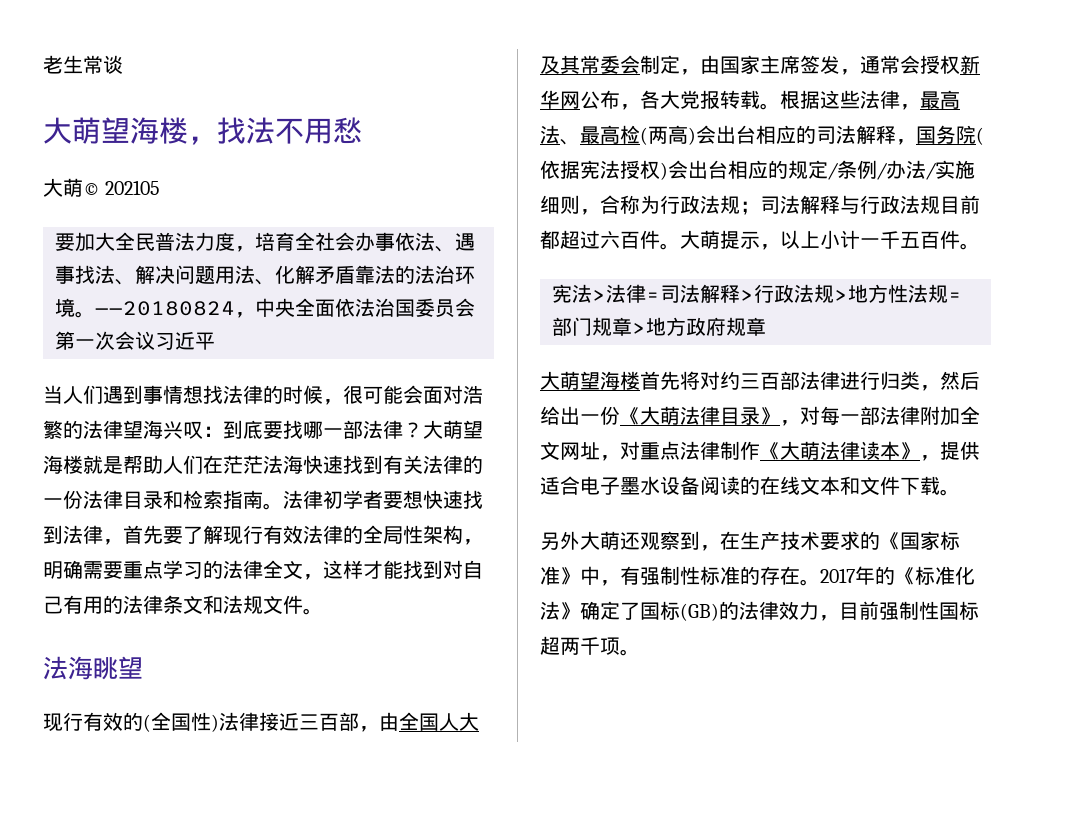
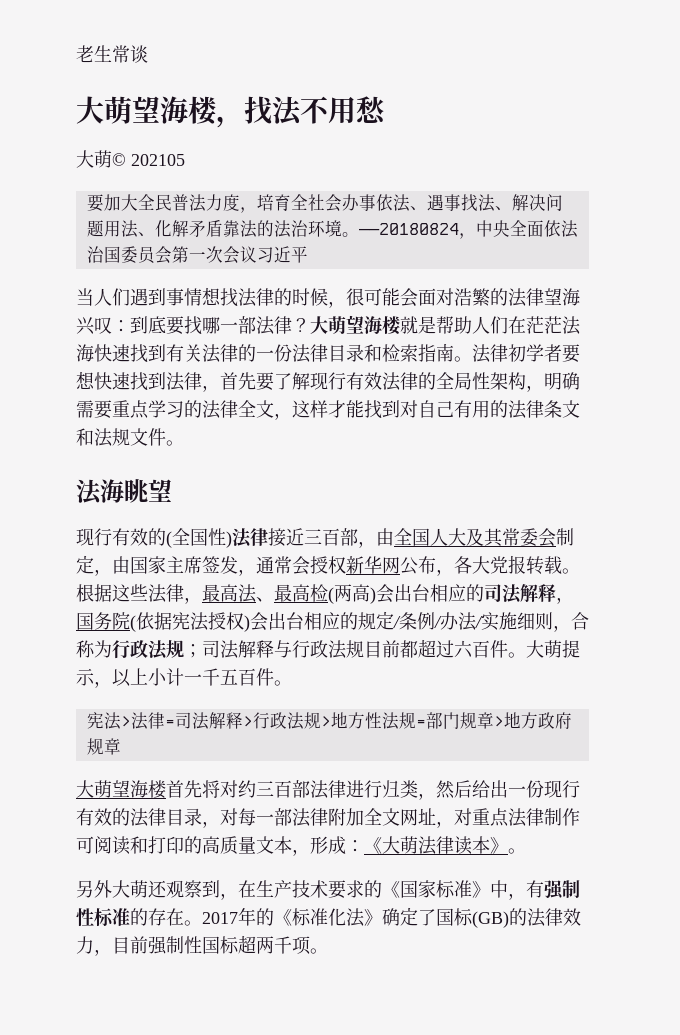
- 大萌望海楼首先将对约三百部法律进行归类，然后给出一份《大萌法律目录》，对每一部法律附加全文网址，对重点法律制作《大萌法律读本》，提供适合电子墨水设备阅读的在线文本和文件下载。
+ 大萌望海楼首先将对约三百部法律进行归类，然后给出一份现行有效的法律目录，对每一部法律附加全文网址，对重点法律制作可阅读和打印的高质量文本，形成：《大萌法律读本》。

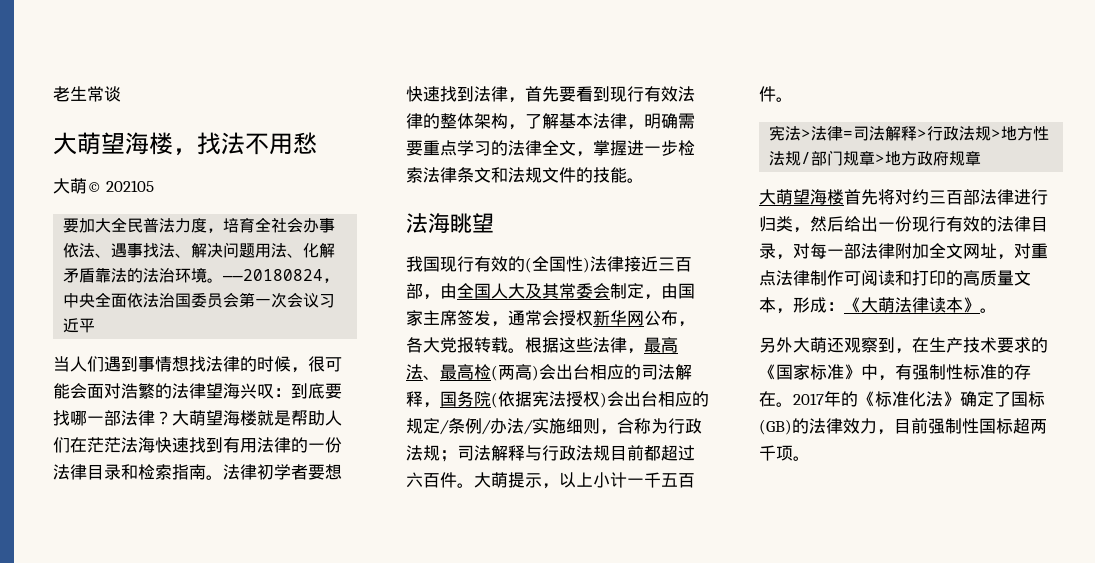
- 大萌望海楼就是帮助人们在茫茫法海快速找到有关法律的一份法律目录和检索指南。
+ 大萌望海楼就是帮助人们在茫茫法海快速找到有用法律的一份法律目录和检索指南。
- 法律初学者要想快速找到法律，首先要了解现行有效法律的全局性架构，明确需要重点学习的法律全文，这样才能找到对自己有用的法律条文和法规文件。
+ 法律初学者要想快速找到法律，首先要看到现行有效法律的整体架构，了解基本法律，明确需要重点学习的法律全文，掌握进一步检索法律条文和法规文件的技能。
- 现行有效的(全国性)法律接近三百部，由全国人大及其常委会制定，由国家主席签发，通常会授权新华网公布，各大党报转载。
+ 我国现行有效的(全国性)法律接近三百部，由全国人大及其常委会制定，由国家主席签发，通常会授权新华网公布，各大党报转载。
- 宪法>法律=司法解释>行政法规>地方性法规=部门规章>地方政府规章
+ 宪法>法律=司法解释>行政法规>地方性法规/部门规章>地方政府规章

